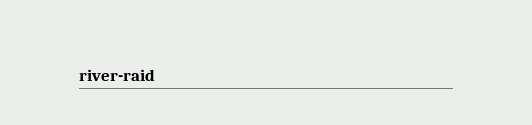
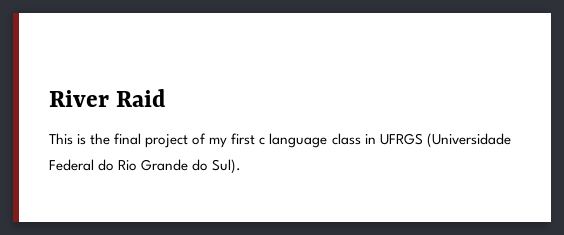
- river-raid
+ River Raid
+ This is the final project of my first c language class in UFRGS (Universidade Federal do Rio Grande do Sul).

